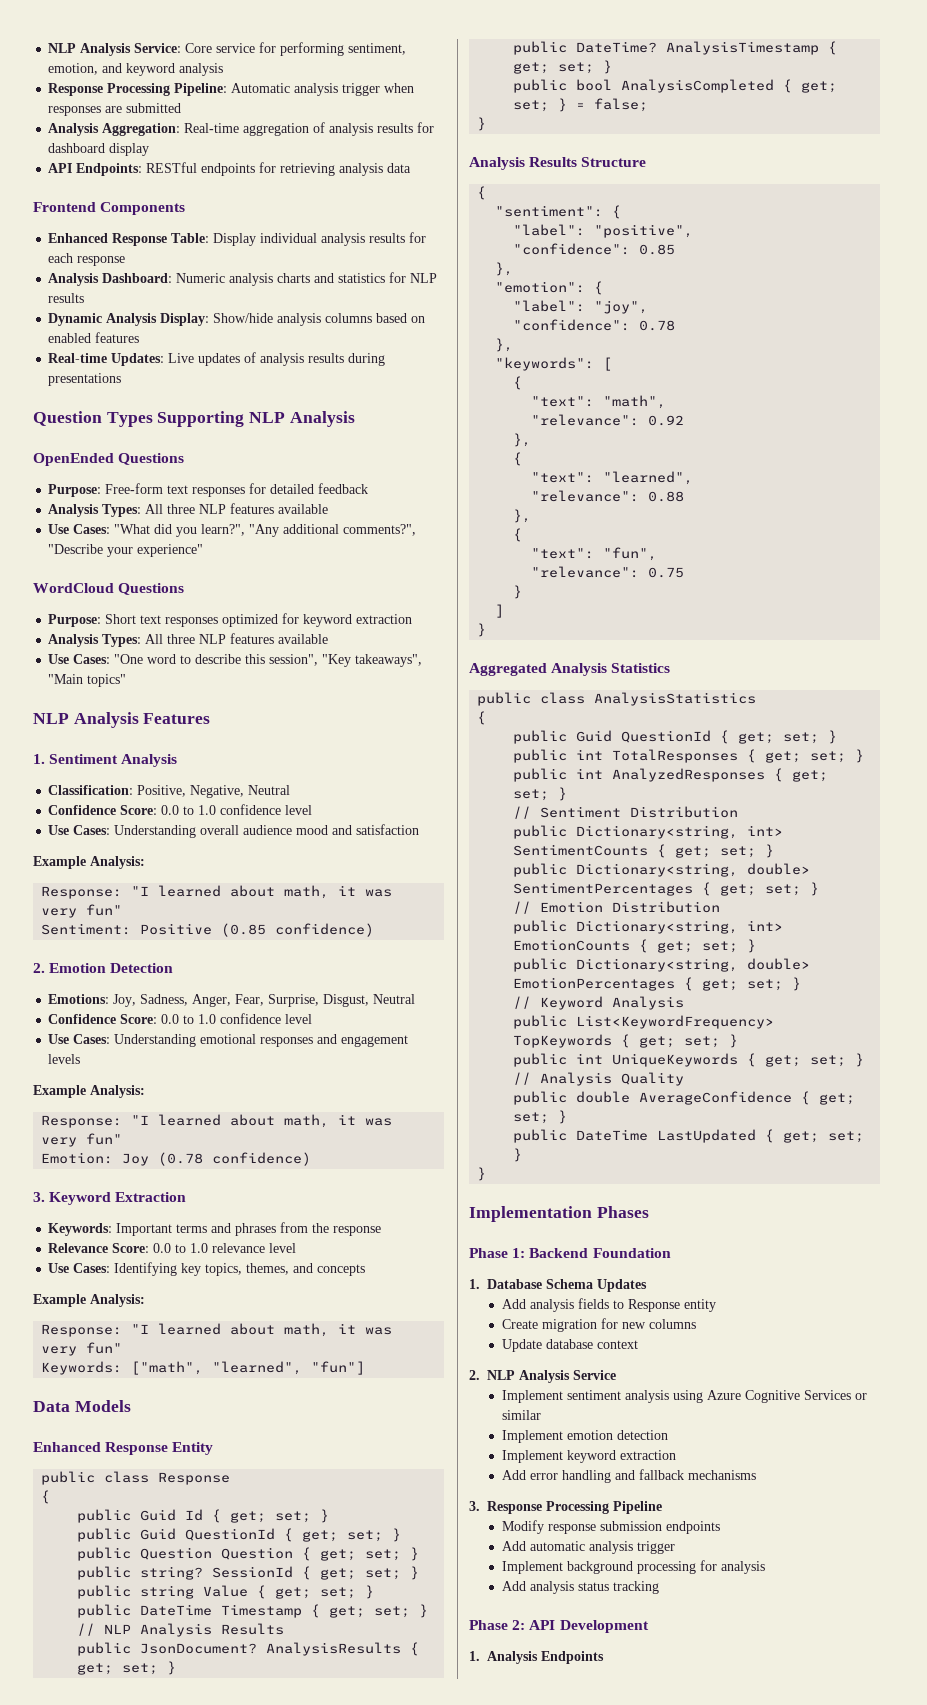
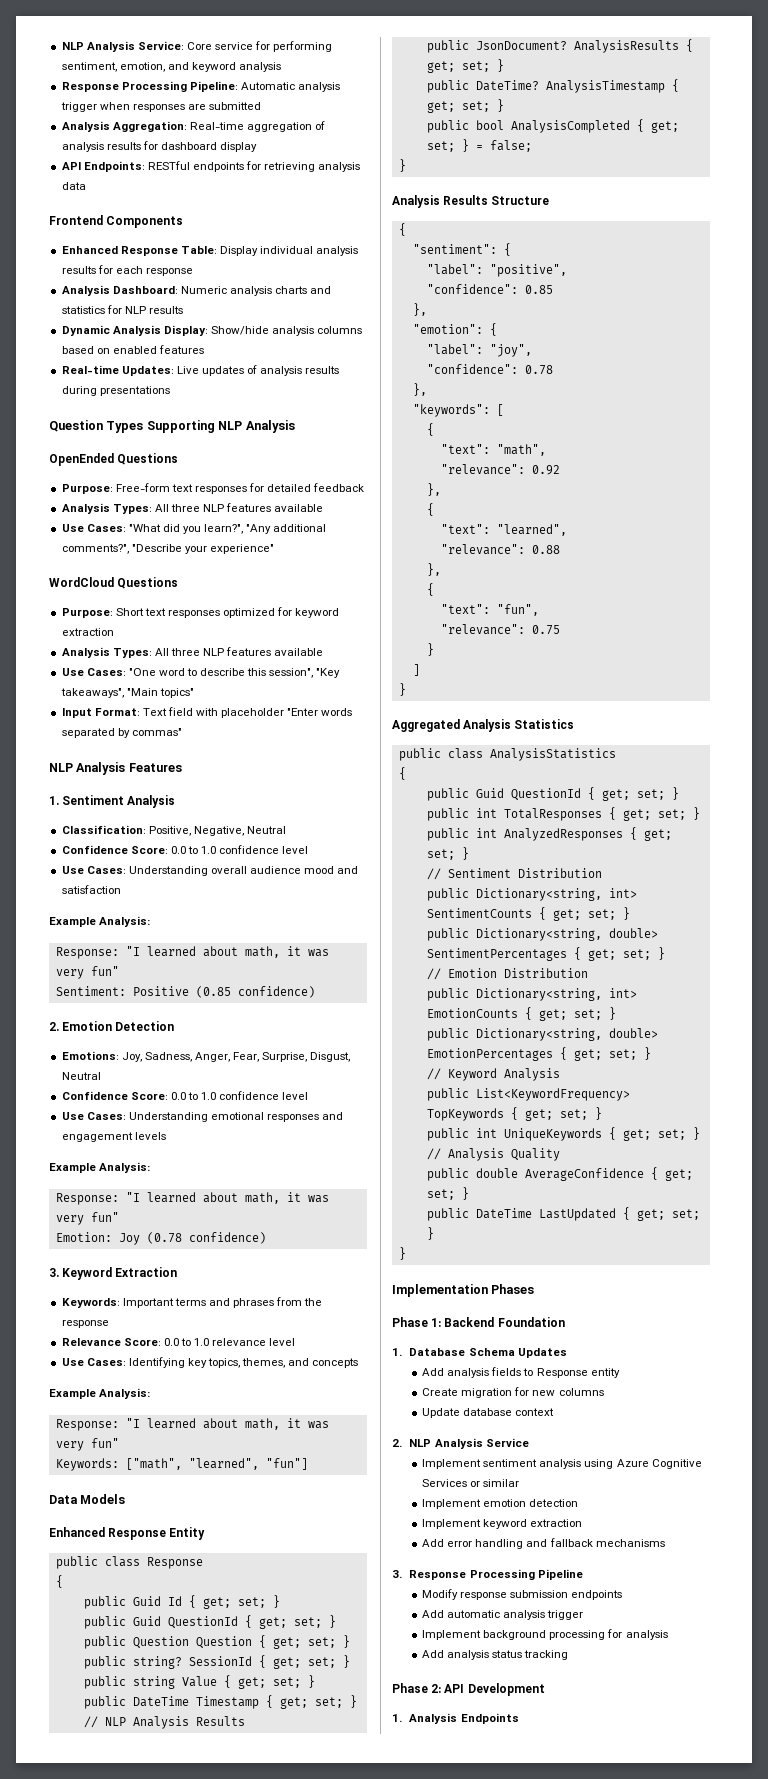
+ Input Format: Text field with placeholder "Enter words separated by commas"

